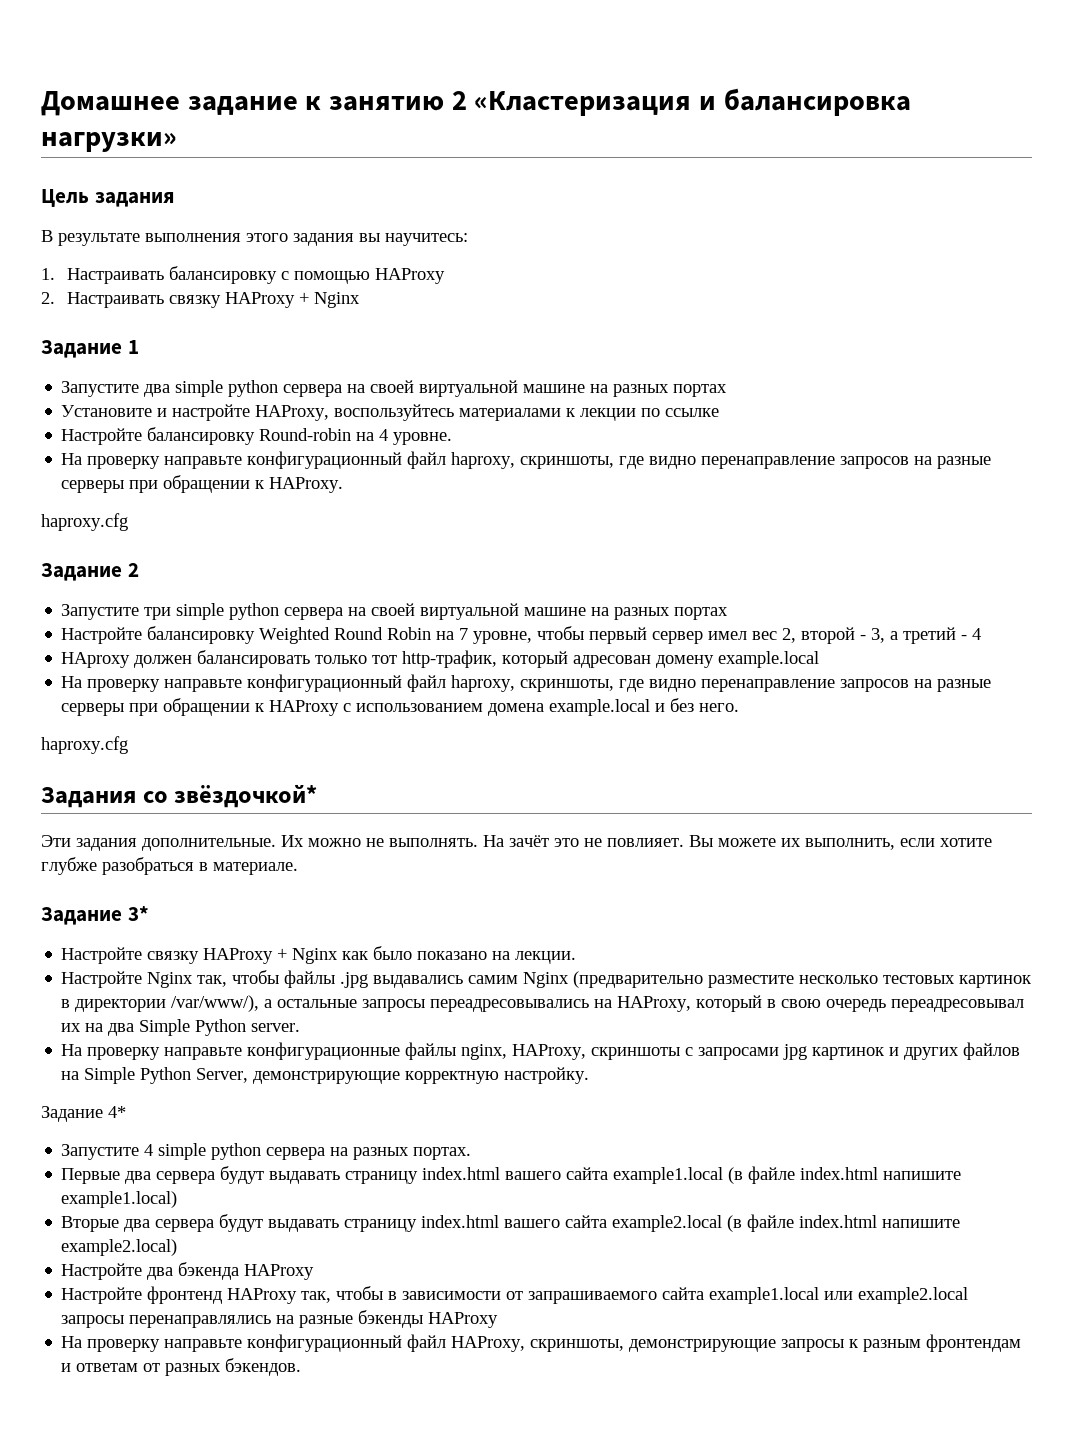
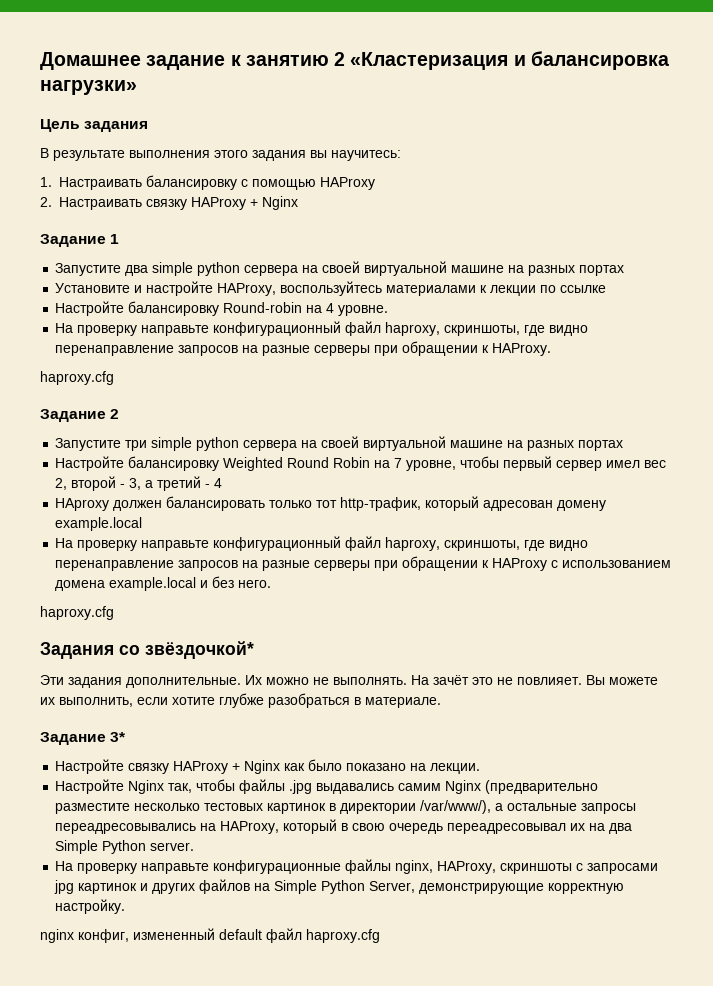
- Задание 4*
- Запустите 4 simple python сервера на разных портах.
- Первые два сервера будут выдавать страницу index.html вашего сайта example1.local (в файле index.html напишите example1.local)
- Вторые два сервера будут выдавать страницу index.html вашего сайта example2.local (в файле index.html напишите example2.local)
- Настройте два бэкенда HAProxy
- Настройте фронтенд HAProxy так, чтобы в зависимости от запрашиваемого сайта example1.local или example2.local запросы перенаправлялись на разные бэкенды HAProxy
- На проверку направьте конфигурационный файл HAProxy, скриншоты, демонстрирующие запросы к разным фронтендам и ответам от разных бэкендов.
+ nginx конфиг, измененный default файл haproxy.cfg

